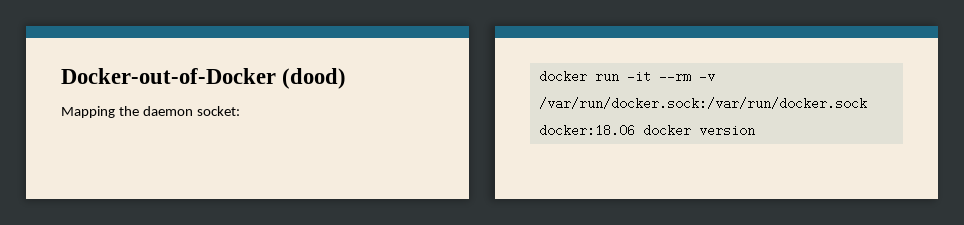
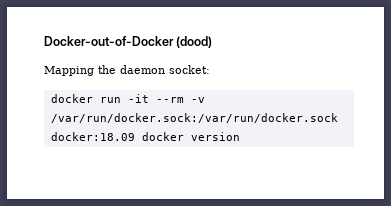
- docker run -it --rm -v /var/run/docker.sock:/var/run/docker.sock docker:18.06 docker version
+ docker run -it --rm -v /var/run/docker.sock:/var/run/docker.sock docker:18.09 docker version

